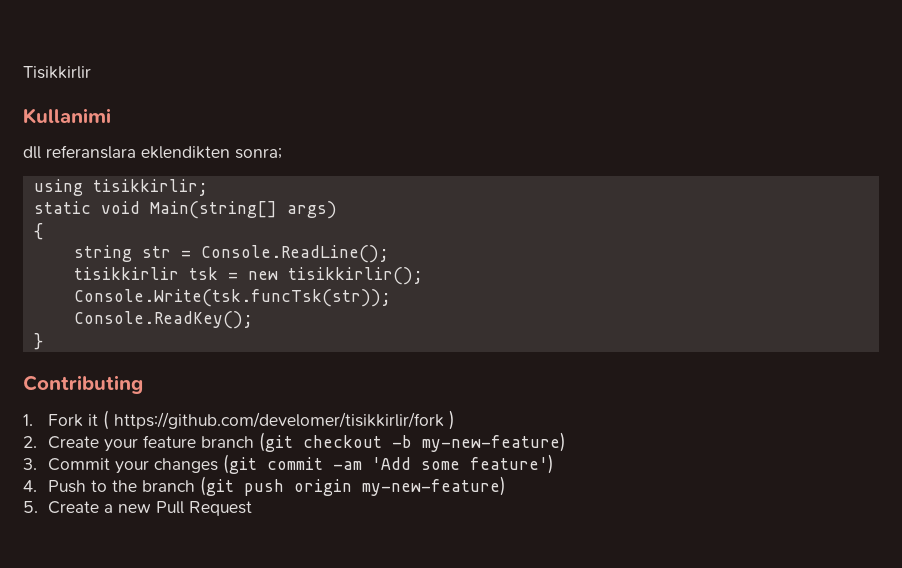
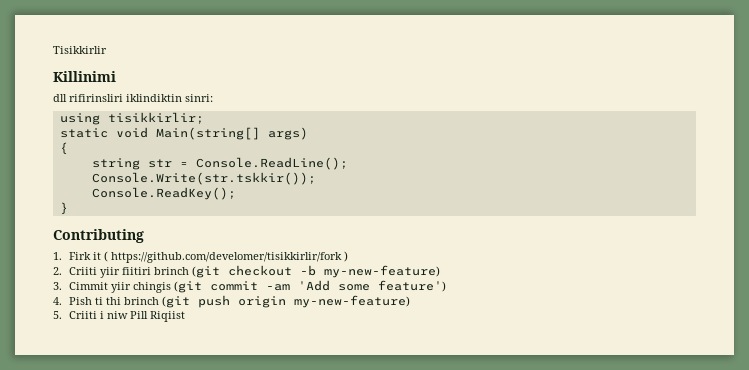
- Kullanimi
+ Killinimi
- dll referanslara eklendikten sonra;
+ dll rifirinsliri iklindiktin sinri:
- tisikkirlir tsk = new tisikkirlir();
- Console.Write(tsk.funcTsk(str));
+ Console.Write(str.tskkir());
- 1. Fork it ( https://github.com/develomer/tisikkirlir/fork )
+ 1. Firk it ( https://github.com/develomer/tisikkirlir/fork )
- 2. Create your feature branch (git checkout -b my-new-feature)
+ 2. Criiti yiir fiitiri brinch (git checkout -b my-new-feature)
- 3. Commit your changes (git commit -am 'Add some feature')
+ 3. Cimmit yiir chingis (git commit -am 'Add some feature')
- 4. Push to the branch (git push origin my-new-feature)
+ 4. Pish ti thi brinch (git push origin my-new-feature)
- 5. Create a new Pull Request
+ 5. Criiti i niw Pill Riqiist

